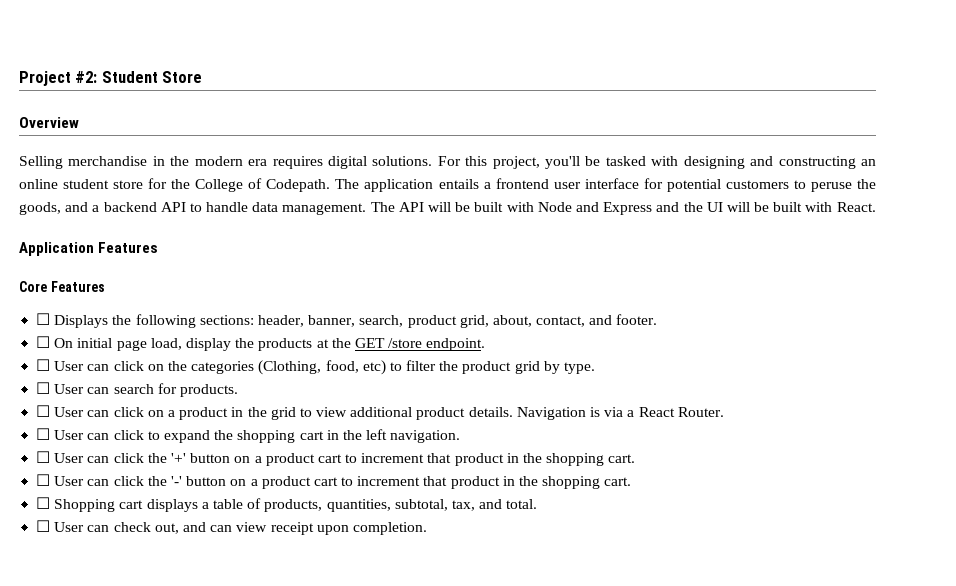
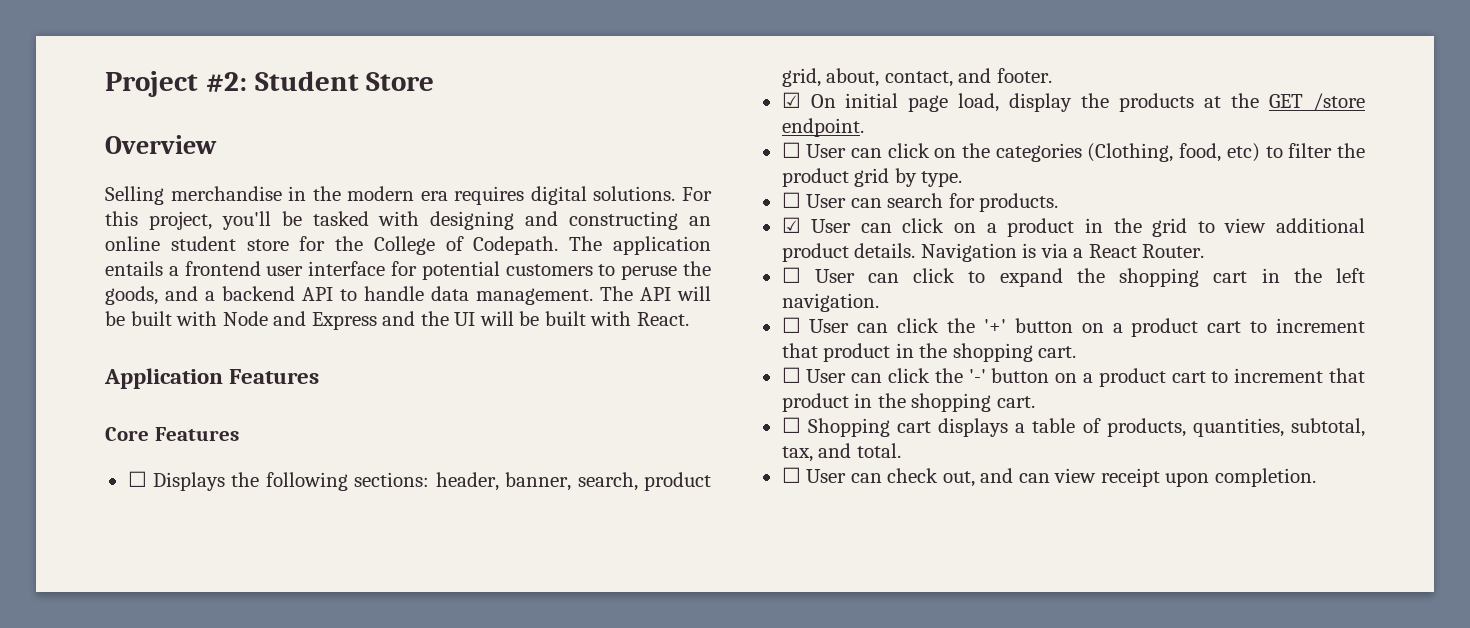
- ☐ On initial page load, display the products at the GET /store endpoint.
+ ☑ On initial page load, display the products at the GET /store endpoint.
- ☐ User can click on a product in the grid to view additional product details.
+ ☑ User can click on a product in the grid to view additional product details.

